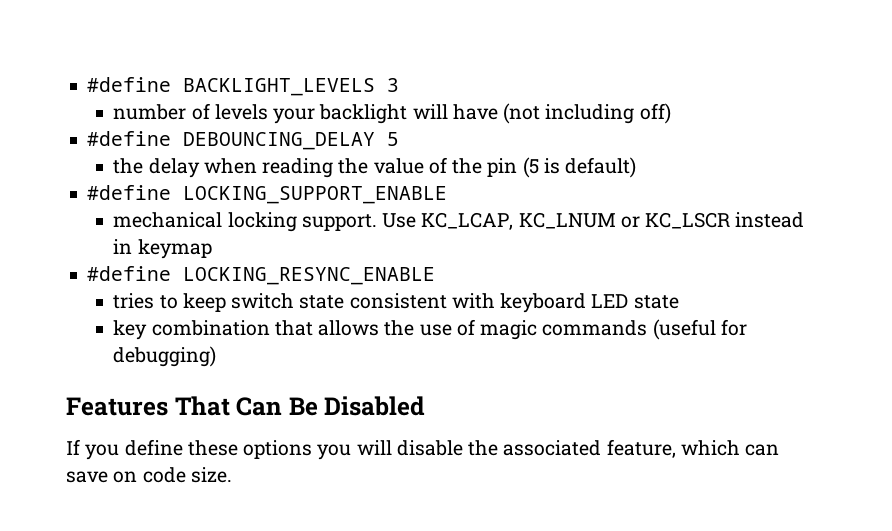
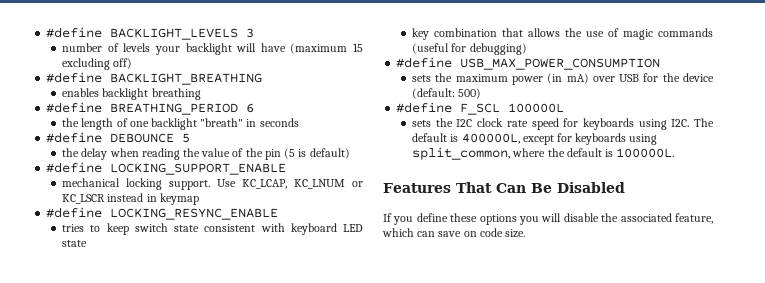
- number of levels your backlight will have (not including off)
+ number of levels your backlight will have (maximum 15 excluding off)
- #define DEBOUNCING_DELAY 5
+ #define BACKLIGHT_BREATHING
+ enables backlight breathing
+ #define BREATHING_PERIOD 6
+ the length of one backlight "breath" in seconds
+ #define DEBOUNCE 5
+ #define USB_MAX_POWER_CONSUMPTION
+ sets the maximum power (in mA) over USB for the device (default: 500)
+ #define F_SCL 100000L
+ sets the I2C clock rate speed for keyboards using I2C. The default is 400000L, except for keyboards using split_common, where the default is 100000L.

